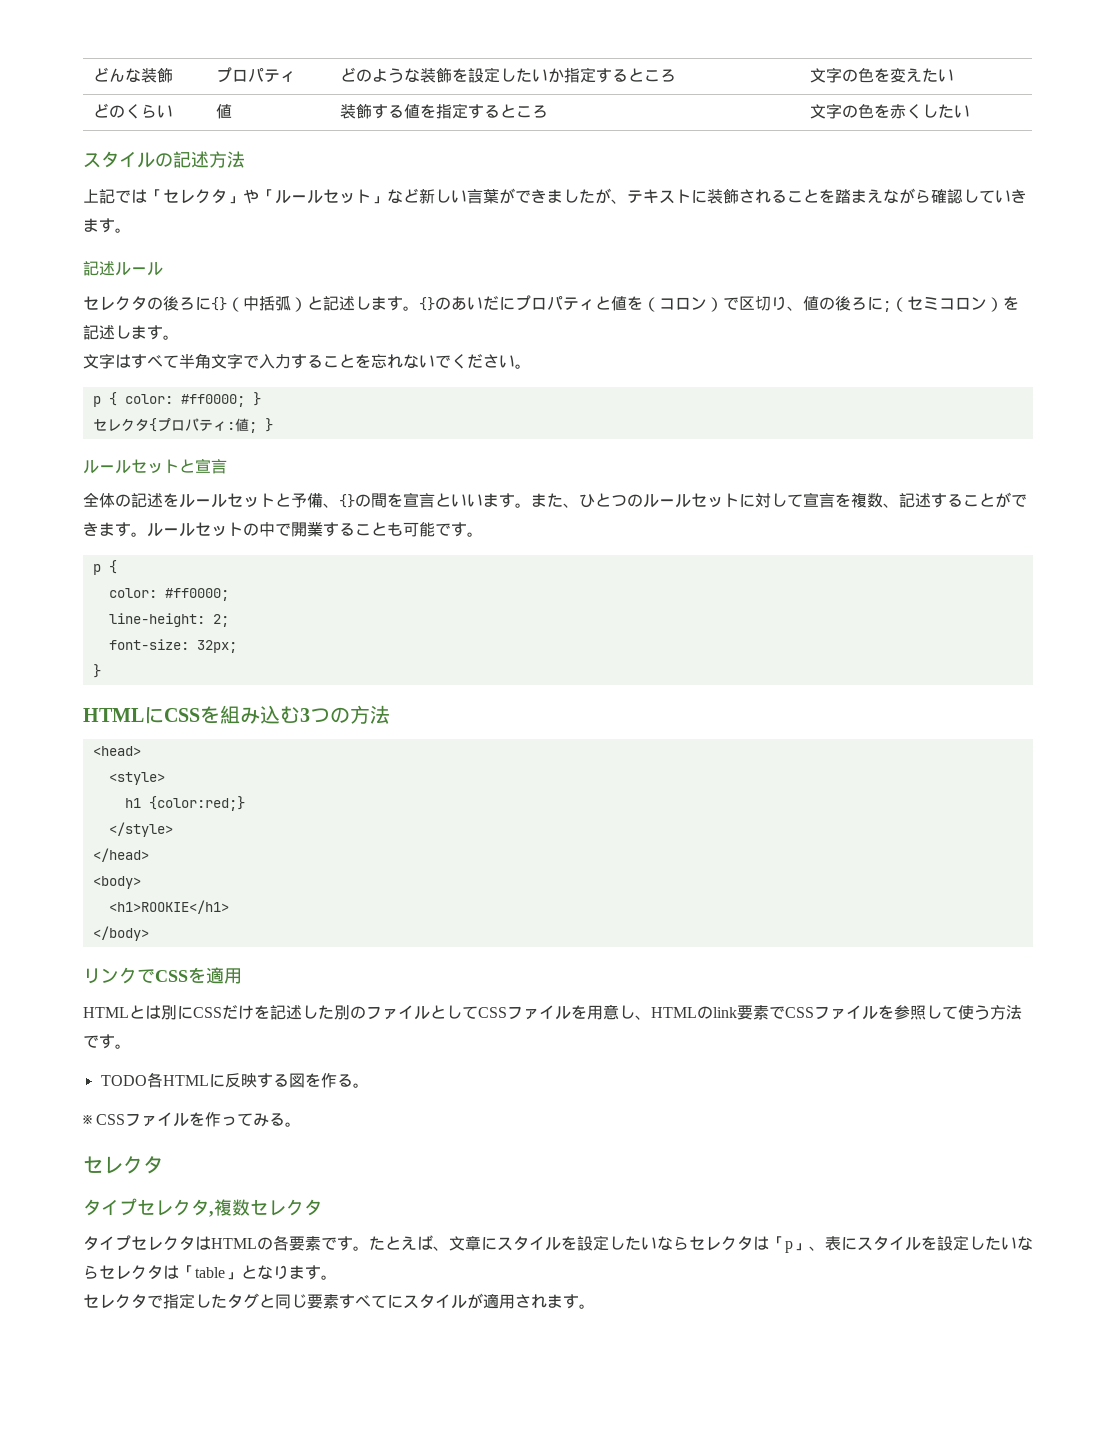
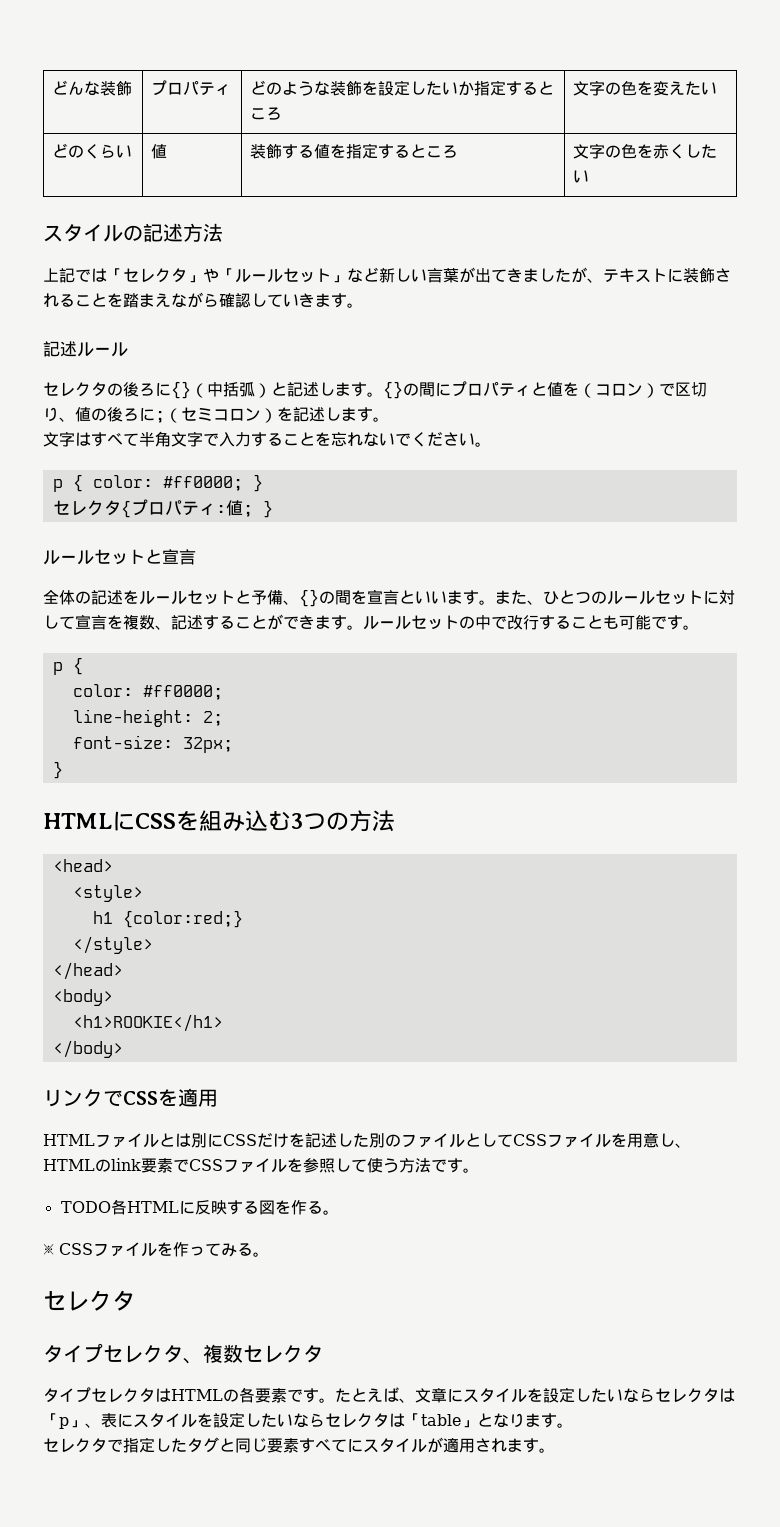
- 上記では「セレクタ」や「ルールセット」など新しい言葉ができましたが、テキストに装飾されることを踏まえながら確認していきます。
+ 上記では「セレクタ」や「ルールセット」など新しい言葉が出てきましたが、テキストに装飾されることを踏まえながら確認していきます。
- {}のあいだにプロパティと値を（コロン）で区切り、値の後ろに;（セミコロン）を記述します。
+ {}の間にプロパティと値を（コロン）で区切り、値の後ろに;（セミコロン）を記述します。
- ルールセットの中で開業することも可能です。
+ ルールセットの中で改行することも可能です。
- HTMLとは別にCSSだけを記述した別のファイルとしてCSSファイルを用意し、HTMLのlink要素でCSSファイルを参照して使う方法です。
+ HTMLファイルとは別にCSSだけを記述した別のファイルとしてCSSファイルを用意し、HTMLのlink要素でCSSファイルを参照して使う方法です。
- タイプセレクタ,複数セレクタ
+ タイプセレクタ、複数セレクタ

